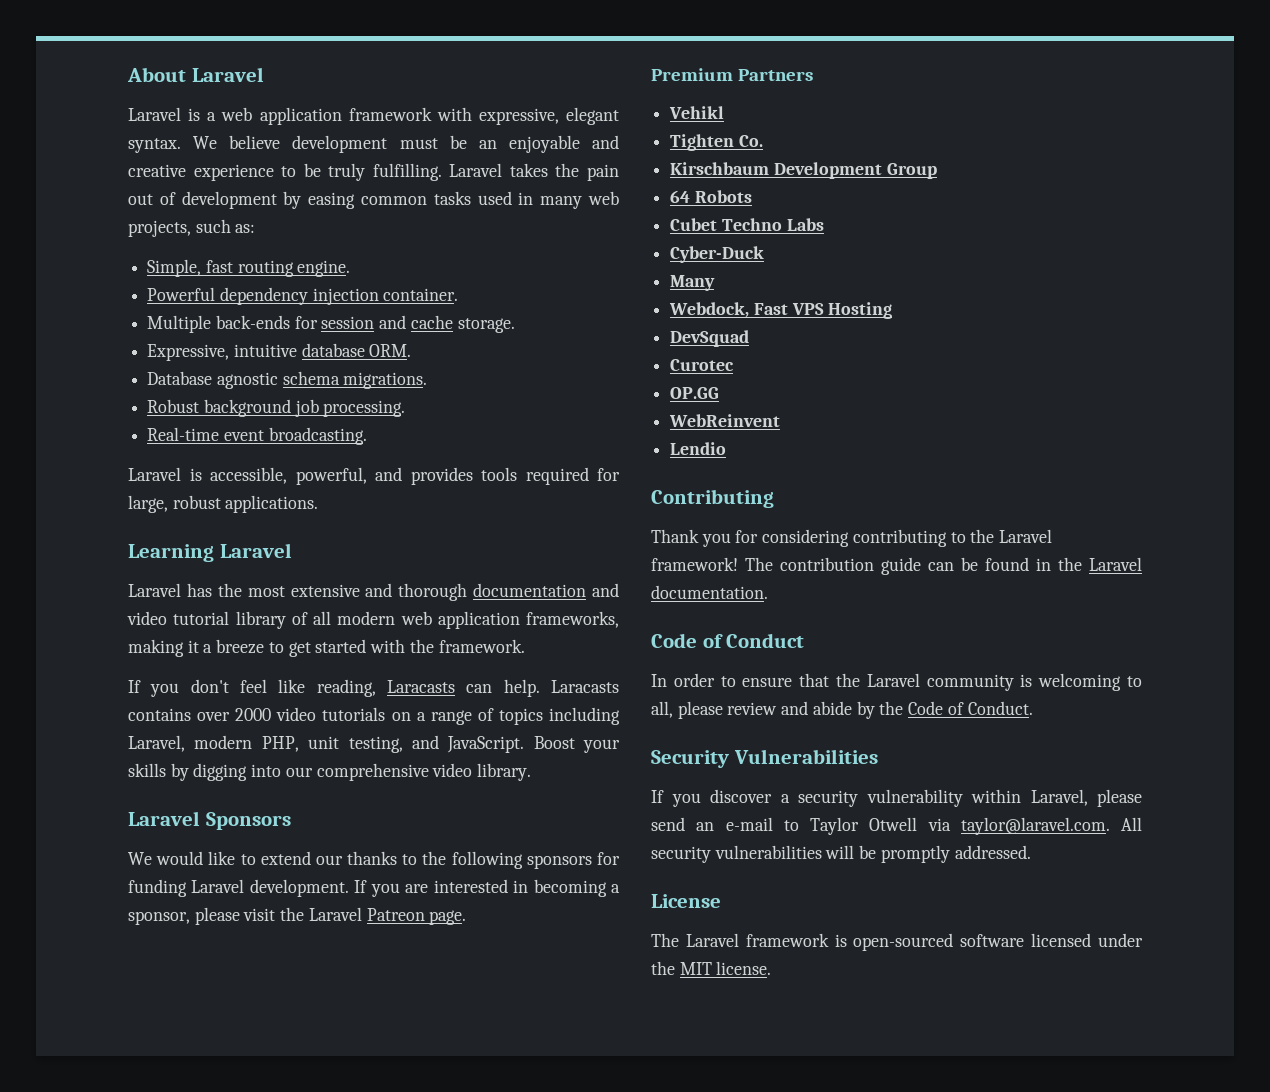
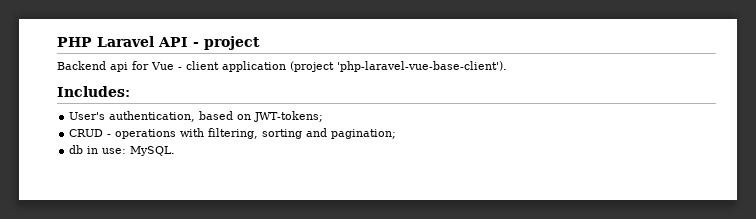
- About Laravel
- Laravel is a web application framework with expressive, elegant syntax. We believe development must be an enjoyable and creative experience to be truly fulfilling. Laravel takes the pain out of development by easing common tasks used in many web projects, such as:
- Simple, fast routing engine.
- Powerful dependency injection container.
- Multiple back-ends for session and cache storage.
- Expressive, intuitive database ORM.
- Database agnostic schema migrations.
- Robust background job processing.
- Real-time event broadcasting.
- Laravel is accessible, powerful, and provides tools required for large, robust applications.
- Learning Laravel
- Laravel has the most extensive and thorough documentation and video tutorial library of all modern web application frameworks, making it a breeze to get started with the framework.
- If you don't feel like reading, Laracasts can help. Laracasts contains over 2000 video tutorials on a range of topics including Laravel, modern PHP, unit testing, and JavaScript. Boost your skills by digging into our comprehensive video library.
- Laravel Sponsors
- We would like to extend our thanks to the following sponsors for funding Laravel development. If you are interested in becoming a sponsor, please visit the Laravel Patreon page.
- Premium Partners
- Vehikl
- Tighten Co.
- Kirschbaum Development Group
- 64 Robots
- Cubet Techno Labs
- Cyber-Duck
- Many
- Webdock, Fast VPS Hosting
- DevSquad
- Curotec
- OP.GG
- WebReinvent
- Lendio
- Contributing
- Thank you for considering contributing to the Laravel framework! The contribution guide can be found in the Laravel documentation.
- Code of Conduct
- In order to ensure that the Laravel community is welcoming to all, please review and abide by the Code of Conduct.
- Security Vulnerabilities
- If you discover a security vulnerability within Laravel, please send an e-mail to Taylor Otwell via taylor@laravel.com. All security vulnerabilities will be promptly addressed.
- License
- The Laravel framework is open-sourced software licensed under the MIT license.
+ PHP Laravel API - project
+ Backend api for Vue - client application (project 'php-laravel-vue-base-client').
+ Includes:
+ User's authentication, based on JWT-tokens;
+ CRUD - operations with filtering, sorting and pagination;
+ db in use: MySQL.

